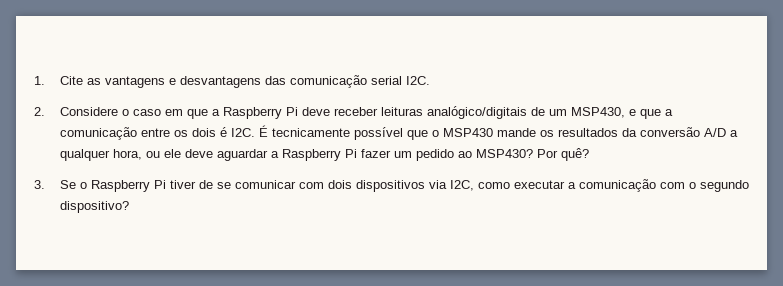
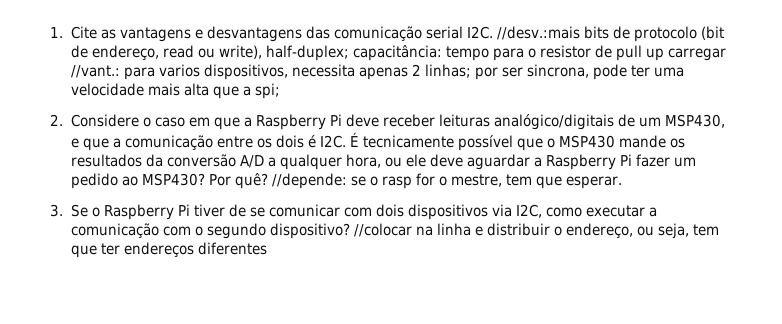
- 1. Cite as vantagens e desvantagens das comunicação serial I2C.
+ 1. Cite as vantagens e desvantagens das comunicação serial I2C. //desv.:mais bits de protocolo (bit de endereço, read ou write), half-duplex; capacitância: tempo para o resistor de pull up carregar //vant.: para varios dispositivos, necessita apenas 2 linhas; por ser sincrona, pode ter uma velocidade mais alta que a spi;
+ //depende: se o rasp for o mestre, tem que esperar.
+ //colocar na linha e distribuir o endereço, ou seja, tem que ter endereços diferentes

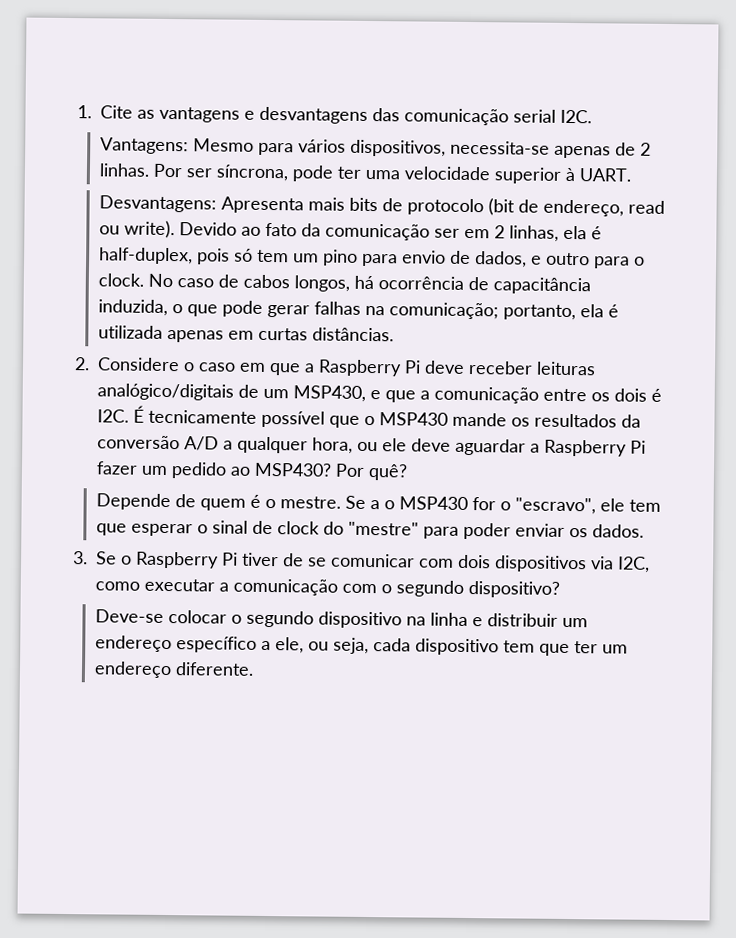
- 1. Cite as vantagens e desvantagens das comunicação serial I2C. //desv.:mais bits de protocolo (bit de endereço, read ou write), half-duplex; capacitância: tempo para o resistor de pull up carregar //vant.: para varios dispositivos, necessita apenas 2 linhas; por ser sincrona, pode ter uma velocidade mais alta que a spi;
+ 1. Cite as vantagens e desvantagens das comunicação serial I2C.
+ Vantagens: Mesmo para vários dispositivos, necessita-se apenas de 2 linhas. Por ser síncrona, pode ter uma velocidade superior à UART.
+ Desvantagens: Apresenta mais bits de protocolo (bit de endereço, read ou write). Devido ao fato da comunicação ser em 2 linhas, ela é half-duplex, pois só tem um pino para envio de dados, e outro para o clock. No caso de cabos longos, há ocorrência de capacitância induzida, o que pode gerar falhas na comunicação; portanto, ela é utilizada apenas em curtas distâncias.
- Por quê? //depende: se o rasp for o mestre, tem que esperar.
+ Por quê?
+ Depende de quem é o mestre. Se a o MSP430 for o "escravo", ele tem que esperar o sinal de clock do "mestre" para poder enviar os dados.
- 3. Se o Raspberry Pi tiver de se comunicar com dois dispositivos via I2C, como executar a comunicação com o segundo dispositivo? //colocar na linha e distribuir o endereço, ou seja, tem que ter endereços diferentes
+ 3. Se o Raspberry Pi tiver de se comunicar com dois dispositivos via I2C, como executar a comunicação com o segundo dispositivo?
+ Deve-se colocar o segundo dispositivo na linha e distribuir um endereço específico a ele, ou seja, cada dispositivo tem que ter um endereço diferente.

